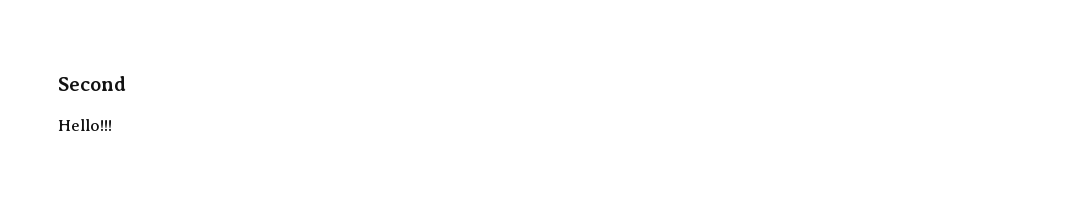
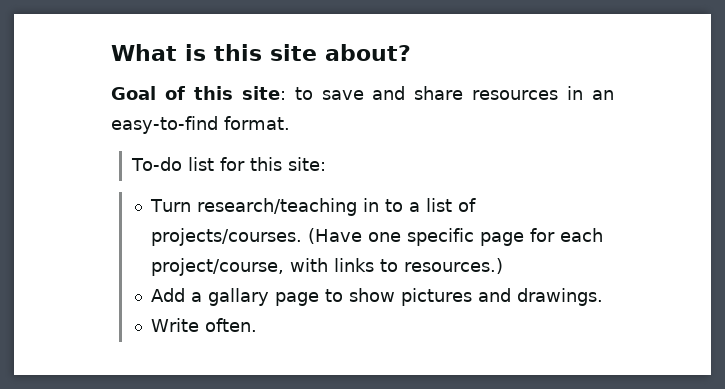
- Second
- Hello!!!
+ What is this site about?
+ Goal of this site: to save and share resources in an easy-to-find format.
+ To-do list for this site:
+ Turn research/teaching in to a list of projects/courses. (Have one specific page for each project/course, with links to resources.)
+ Add a gallary page to show pictures and drawings.
+ Write often.

